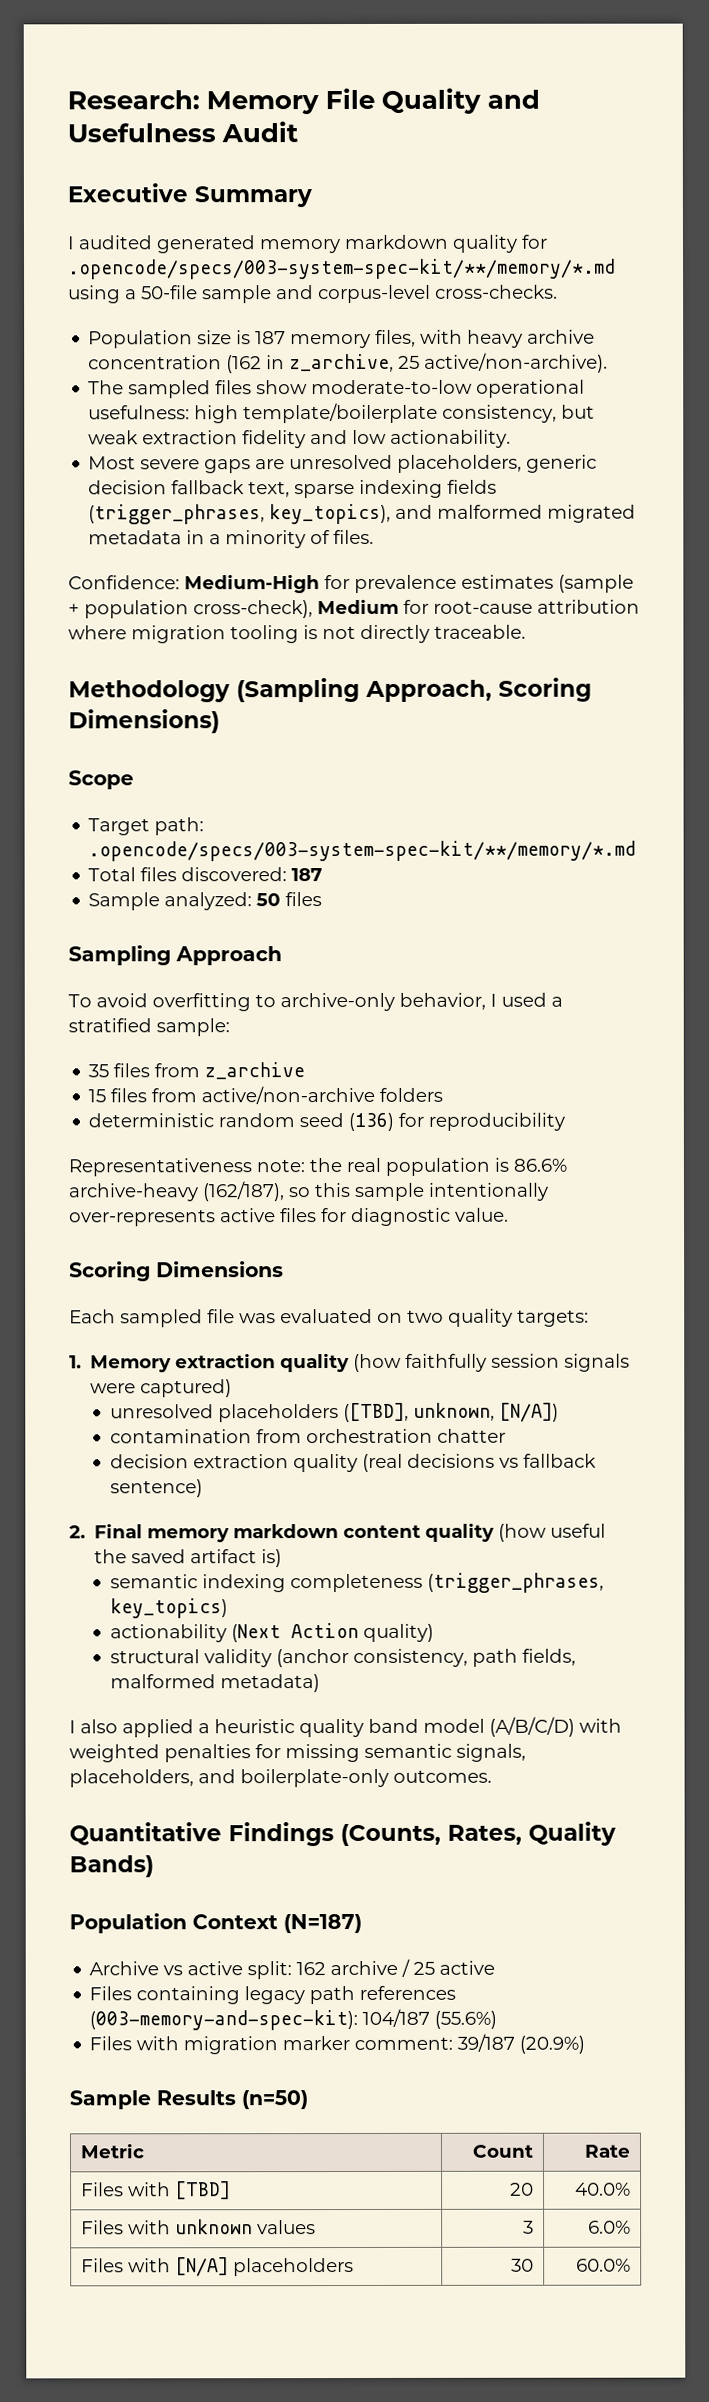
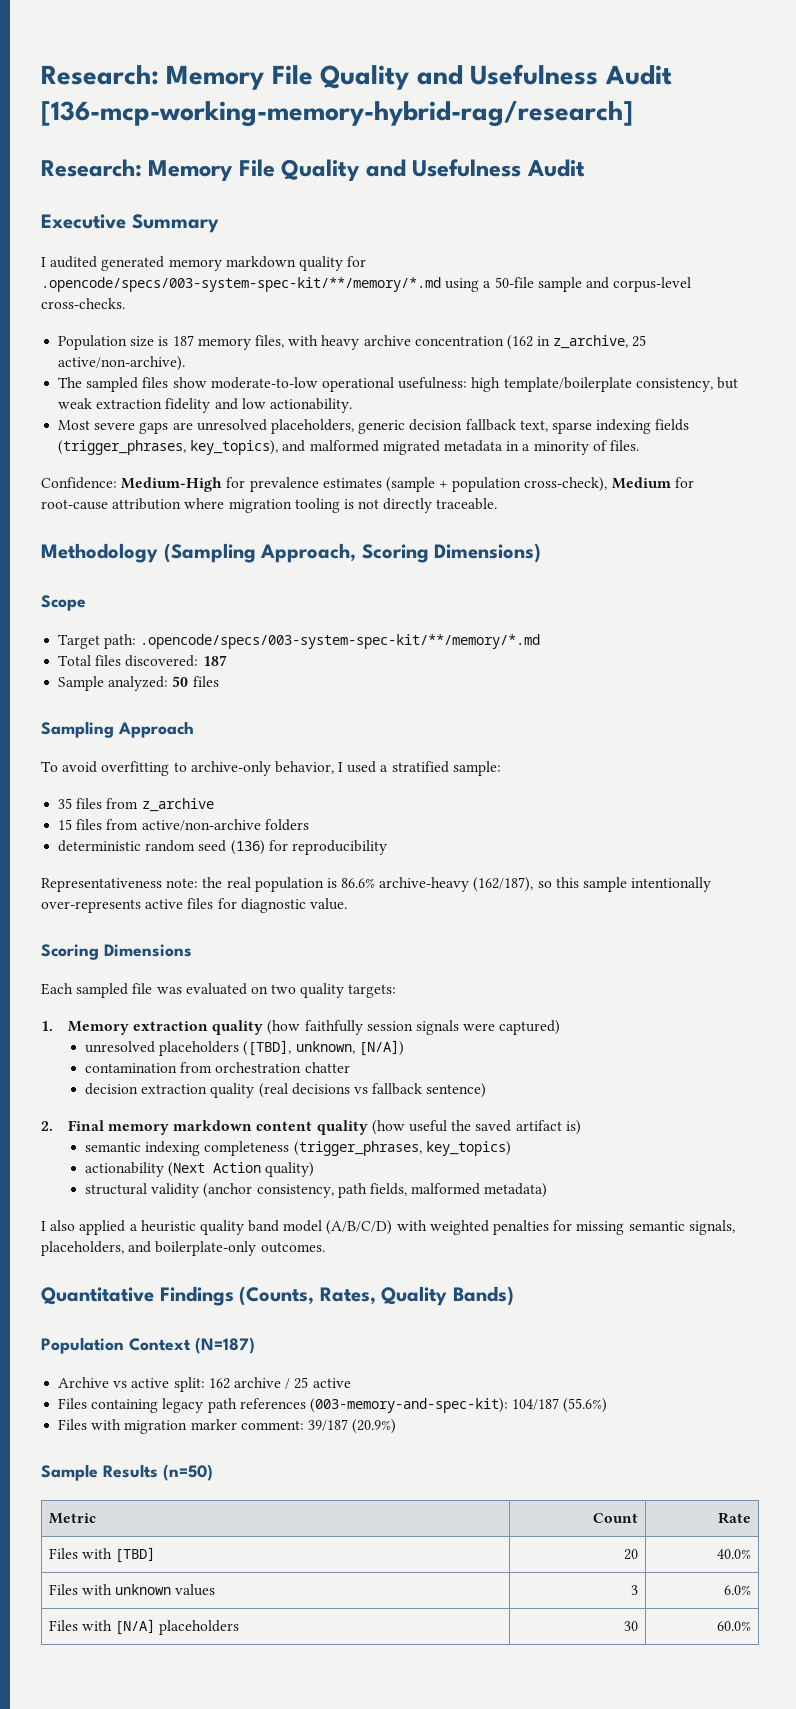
+ Research: Memory File Quality and Usefulness Audit [136-mcp-working-memory-hybrid-rag/research]

